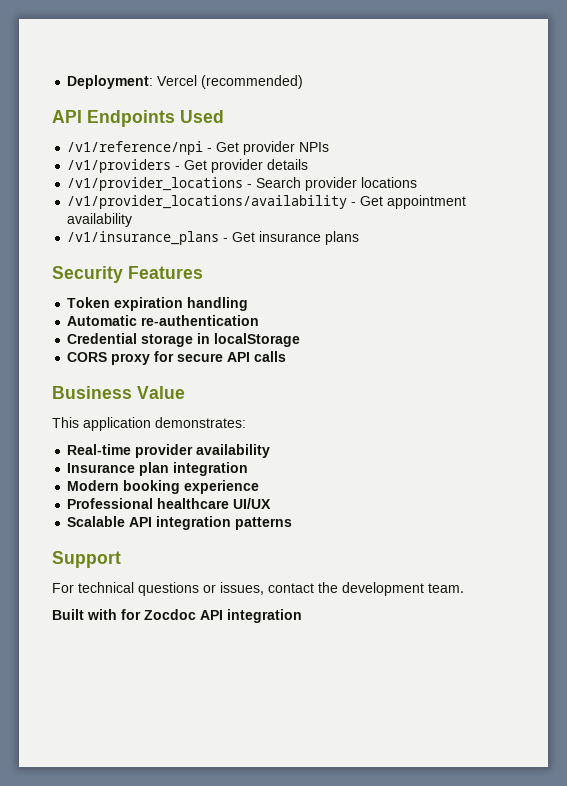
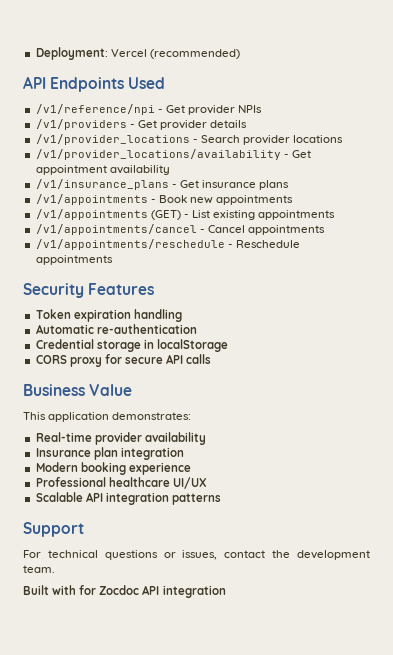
+ /v1/appointments - Book new appointments
+ /v1/appointments (GET) - List existing appointments
+ /v1/appointments/cancel - Cancel appointments
+ /v1/appointments/reschedule - Reschedule appointments

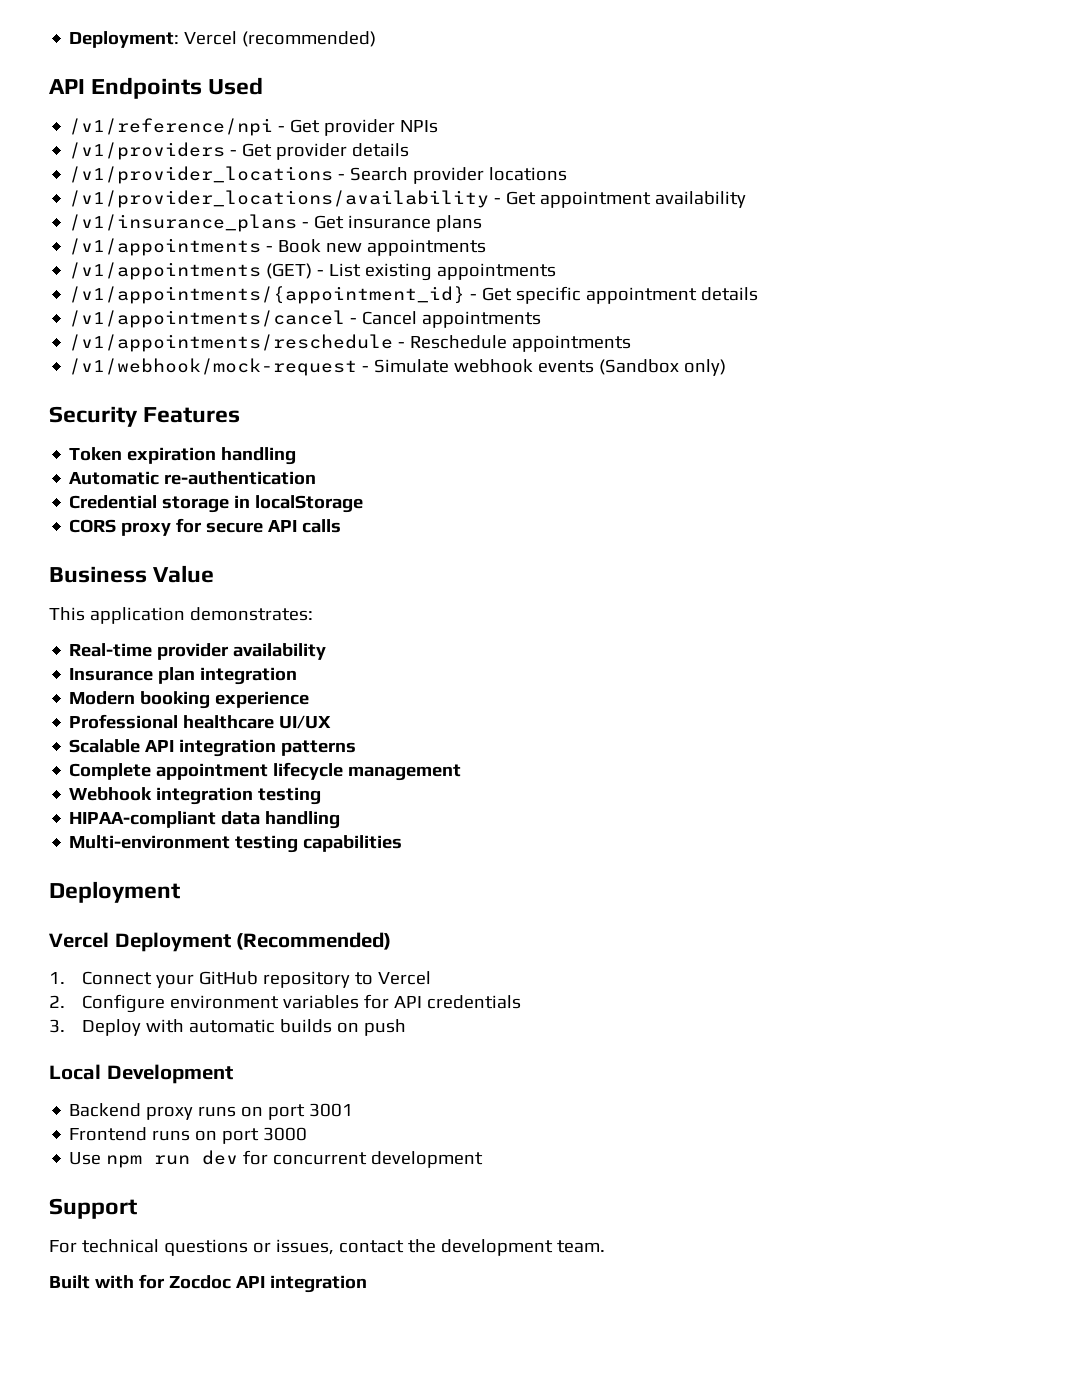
+ /v1/appointments/{appointment_id} - Get specific appointment details
+ /v1/webhook/mock-request - Simulate webhook events (Sandbox only)
+ Complete appointment lifecycle management
+ Webhook integration testing
+ HIPAA-compliant data handling
+ Multi-environment testing capabilities
+ Deployment
+ Vercel Deployment (Recommended)
+ 1. Connect your GitHub repository to Vercel
+ 2. Configure environment variables for API credentials
+ 3. Deploy with automatic builds on push
+ Local Development
+ Backend proxy runs on port 3001
+ Frontend runs on port 3000
+ Use npm run dev for concurrent development

